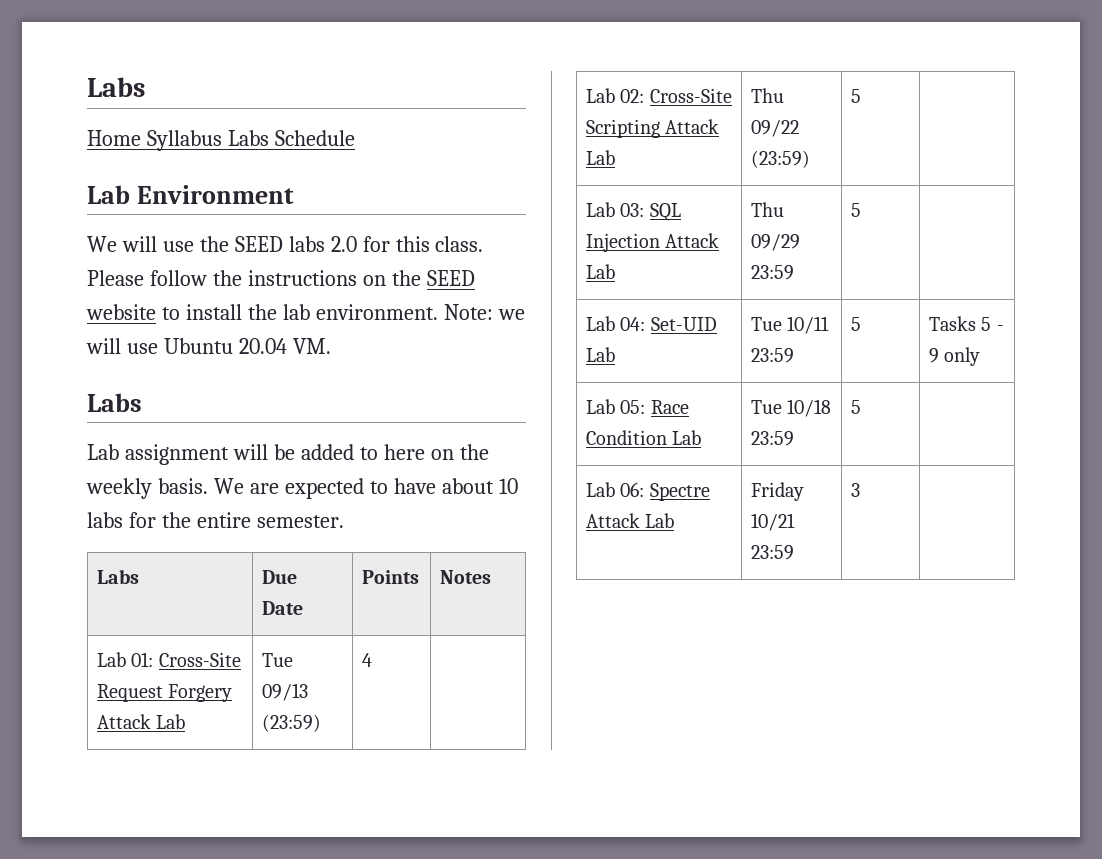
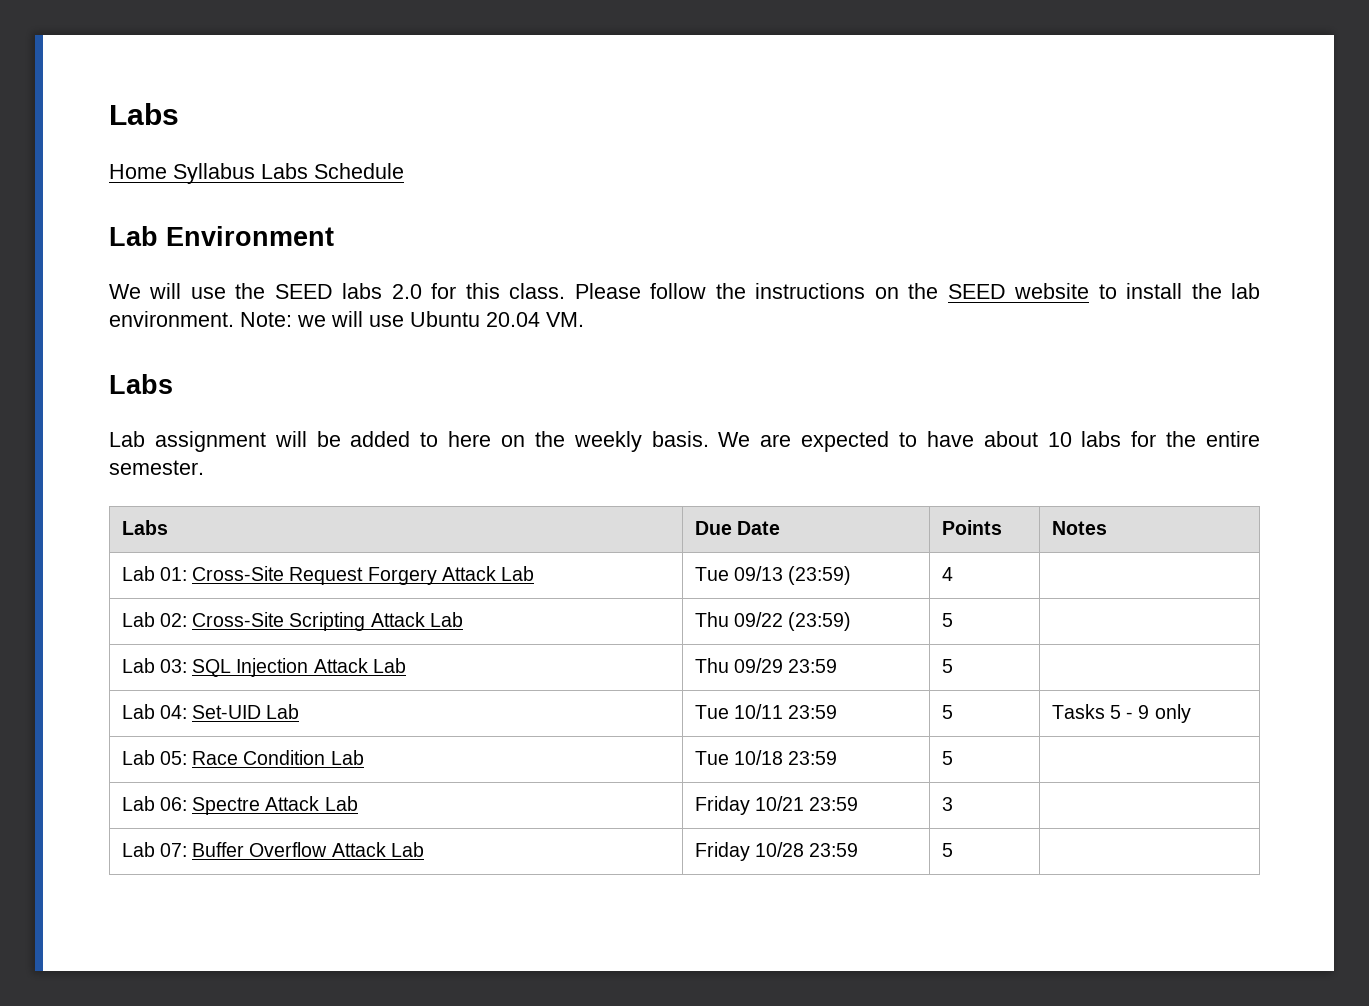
+ Lab 07: Buffer Overflow Attack Lab | Friday 10/28 23:59 | 5 |

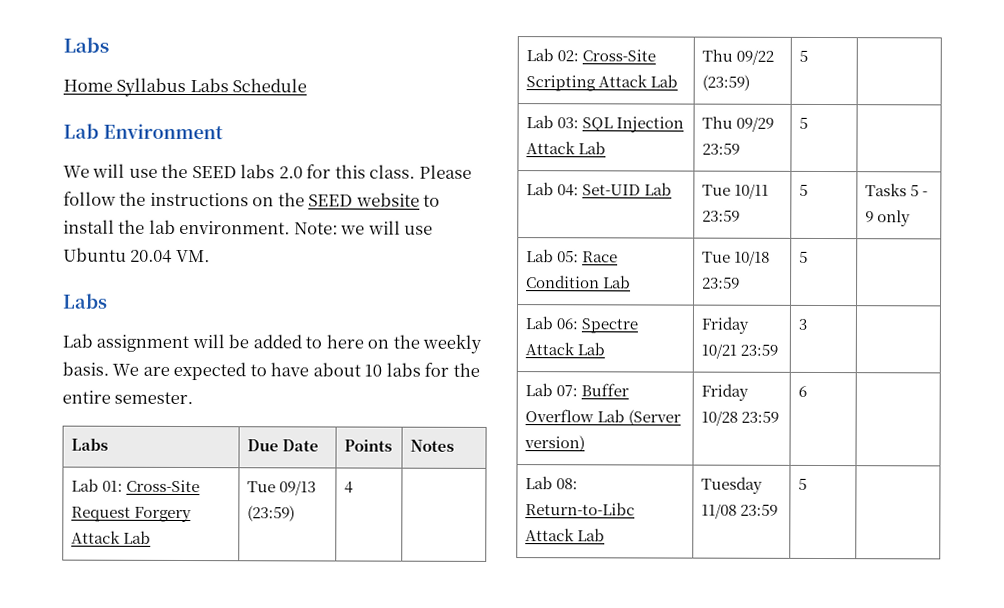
- Lab 07: Buffer Overflow Attack Lab | Friday 10/28 23:59 | 5 |
+ Lab 07: Buffer Overflow Lab (Server version) | Friday 10/28 23:59 | 6 |
+ Lab 08: Return-to-Libc Attack Lab | Tuesday 11/08 23:59 | 5 |

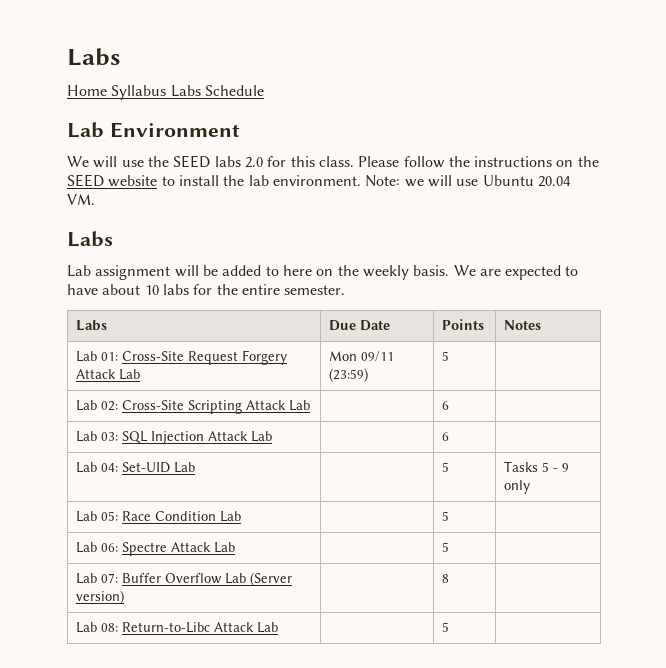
- Lab 01: Cross-Site Request Forgery Attack Lab | Tue 09/13 (23:59) | 4 |
+ Lab 01: Cross-Site Request Forgery Attack Lab | Mon 09/11 (23:59) | 5 |
- Lab 02: Cross-Site Scripting Attack Lab | Thu 09/22 (23:59) | 5 |
+ Lab 02: Cross-Site Scripting Attack Lab | | 6 |
- Lab 03: SQL Injection Attack Lab | Thu 09/29 23:59 | 5 |
+ Lab 03: SQL Injection Attack Lab | | 6 |
- Lab 04: Set-UID Lab | Tue 10/11 23:59 | 5 | Tasks 5 - 9 only
+ Lab 04: Set-UID Lab | | 5 | Tasks 5 - 9 only
- Lab 05: Race Condition Lab | Tue 10/18 23:59 | 5 |
+ Lab 05: Race Condition Lab | | 5 |
- Lab 06: Spectre Attack Lab | Friday 10/21 23:59 | 3 |
+ Lab 06: Spectre Attack Lab | | 5 |
- Lab 07: Buffer Overflow Lab (Server version) | Friday 10/28 23:59 | 6 |
+ Lab 07: Buffer Overflow Lab (Server version) | | 8 |
- Lab 08: Return-to-Libc Attack Lab | Tuesday 11/08 23:59 | 5 |
+ Lab 08: Return-to-Libc Attack Lab | | 5 |

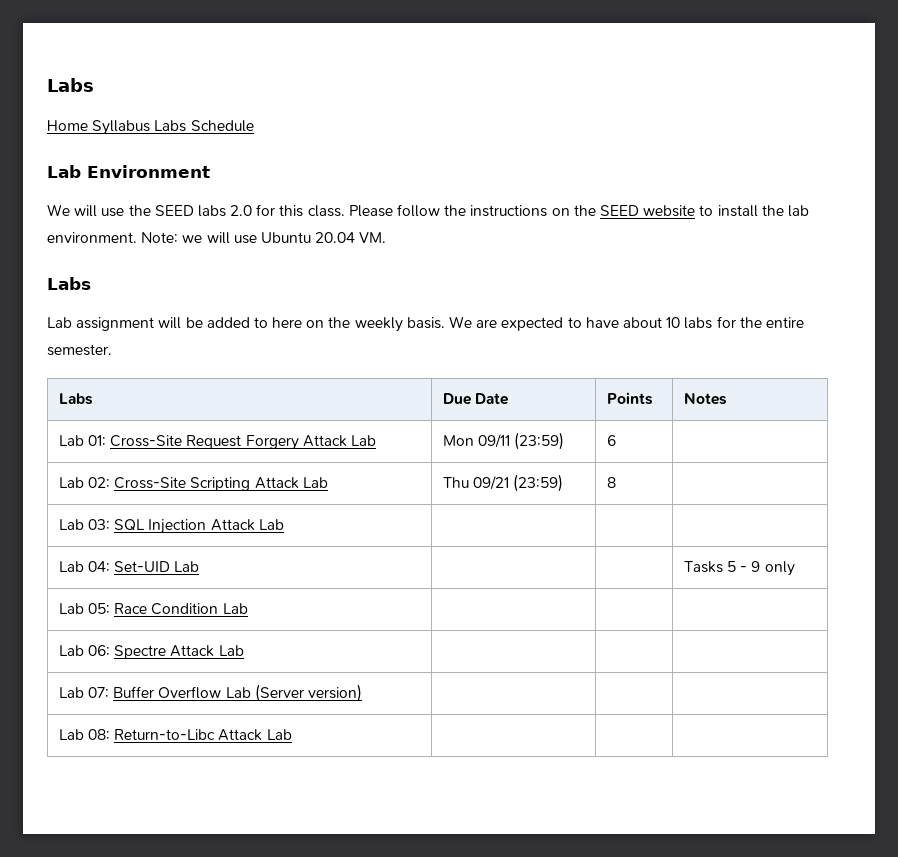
- Lab 01: Cross-Site Request Forgery Attack Lab | Mon 09/11 (23:59) | 5 |
+ Lab 01: Cross-Site Request Forgery Attack Lab | Mon 09/11 (23:59) | 6 |
- Lab 02: Cross-Site Scripting Attack Lab | | 6 |
+ Lab 02: Cross-Site Scripting Attack Lab | Thu 09/21 (23:59) | 8 |
- Lab 03: SQL Injection Attack Lab | | 6 |
+ Lab 03: SQL Injection Attack Lab | | |
- Lab 04: Set-UID Lab | | 5 | Tasks 5 - 9 only
+ Lab 04: Set-UID Lab | | | Tasks 5 - 9 only
- Lab 05: Race Condition Lab | | 5 |
+ Lab 05: Race Condition Lab | | |
- Lab 06: Spectre Attack Lab | | 5 |
+ Lab 06: Spectre Attack Lab | | |
- Lab 07: Buffer Overflow Lab (Server version) | | 8 |
+ Lab 07: Buffer Overflow Lab (Server version) | | |
- Lab 08: Return-to-Libc Attack Lab | | 5 |
+ Lab 08: Return-to-Libc Attack Lab | | |

